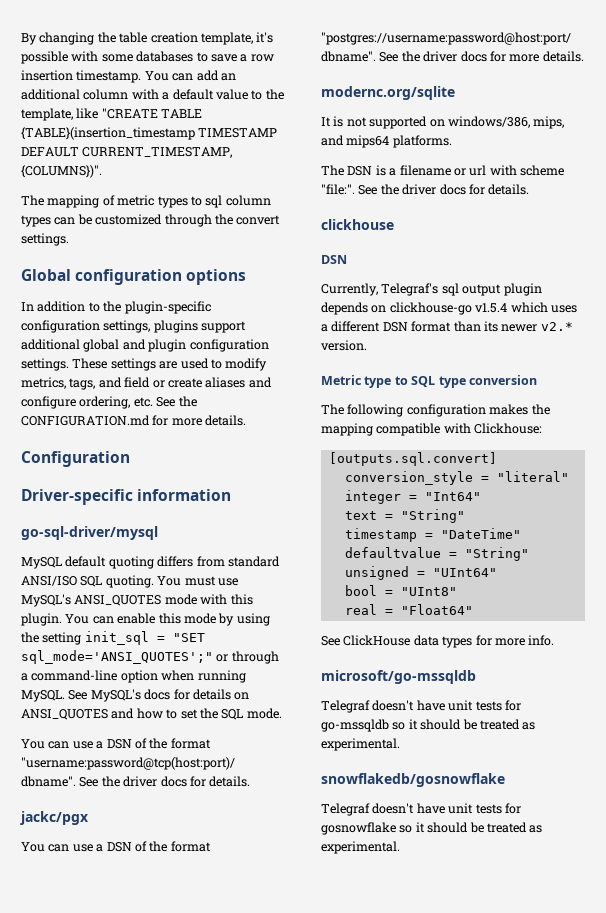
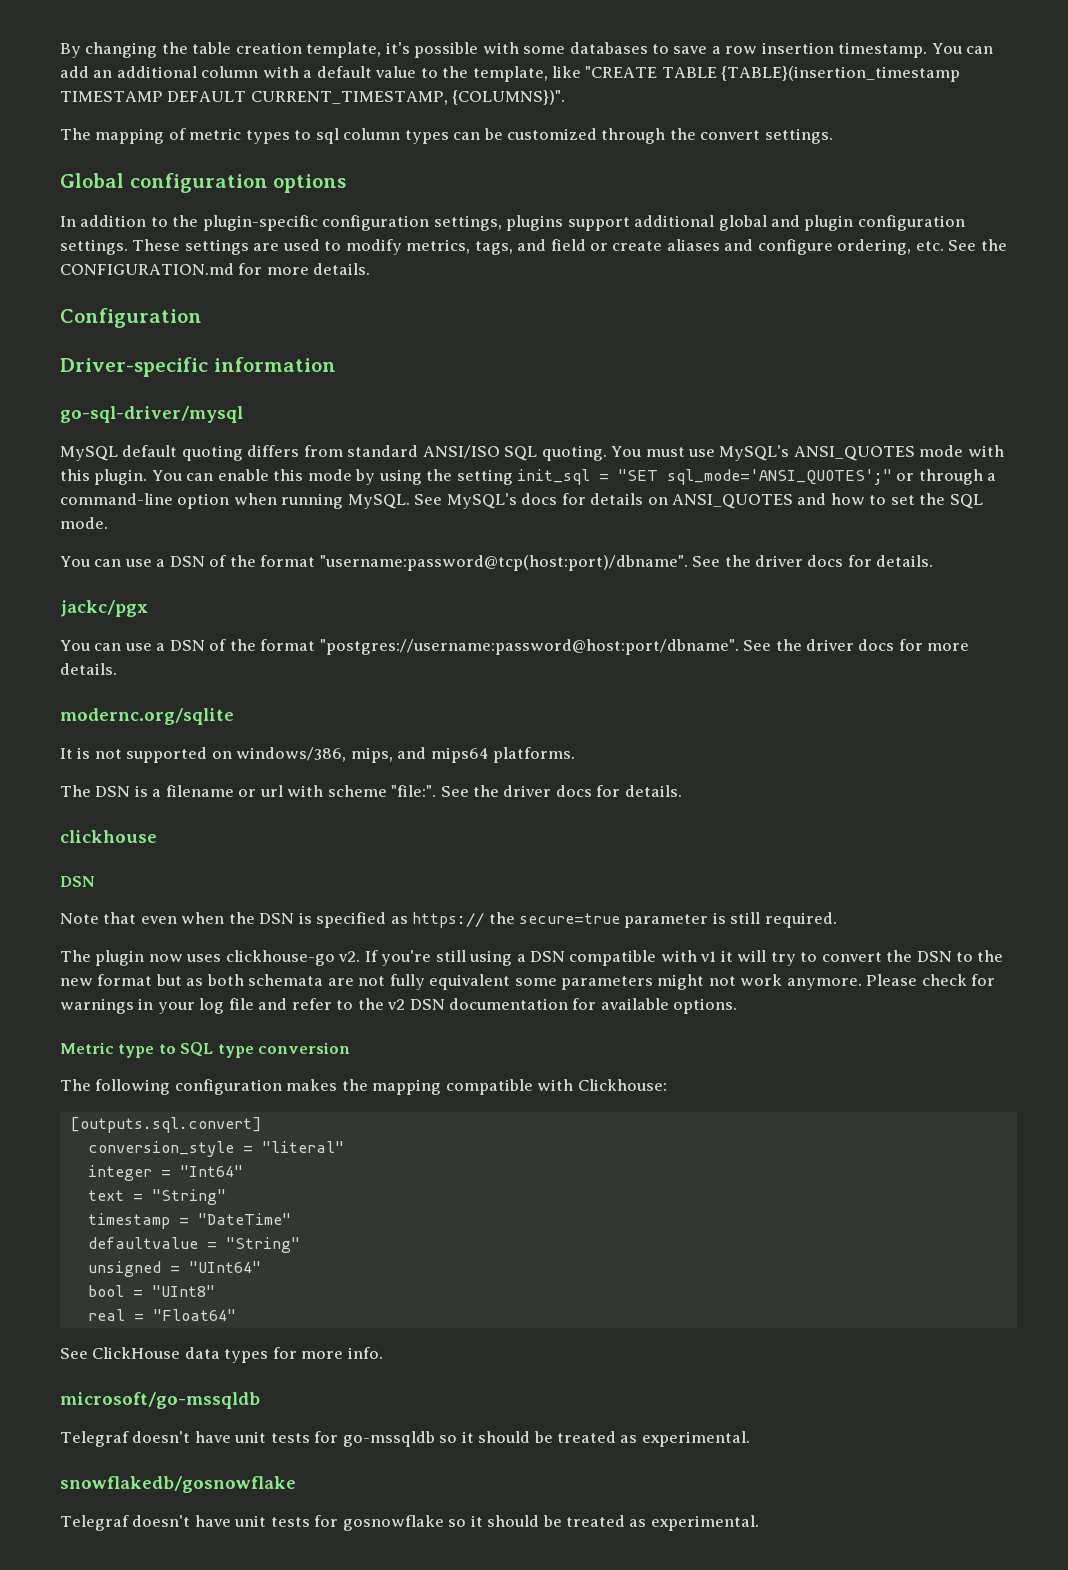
- Currently, Telegraf's sql output plugin depends on clickhouse-go v1.5.4 which uses a different DSN format than its newer v2.* version.
+ Note that even when the DSN is specified as https:// the secure=true parameter is still required.
+ The plugin now uses clickhouse-go v2. If you're still using a DSN compatible with v1 it will try to convert the DSN to the new format but as both schemata are not fully equivalent some parameters might not work anymore. Please check for warnings in your log file and refer to the v2 DSN documentation for available options.

